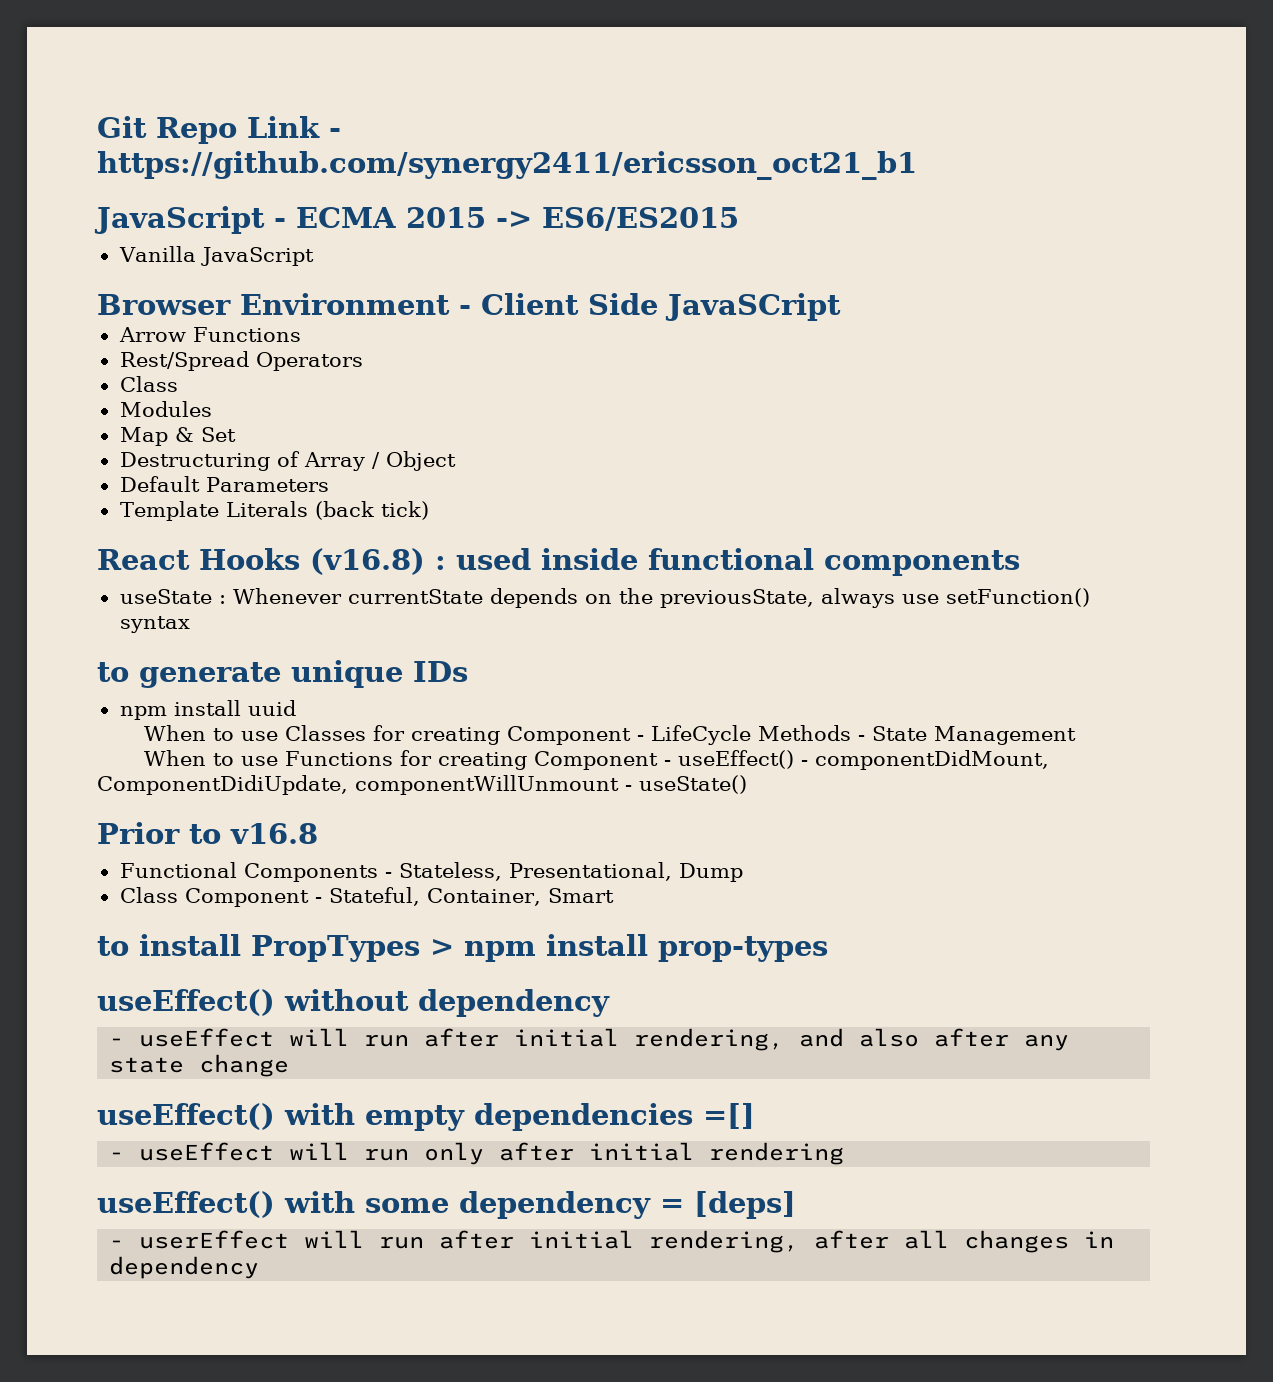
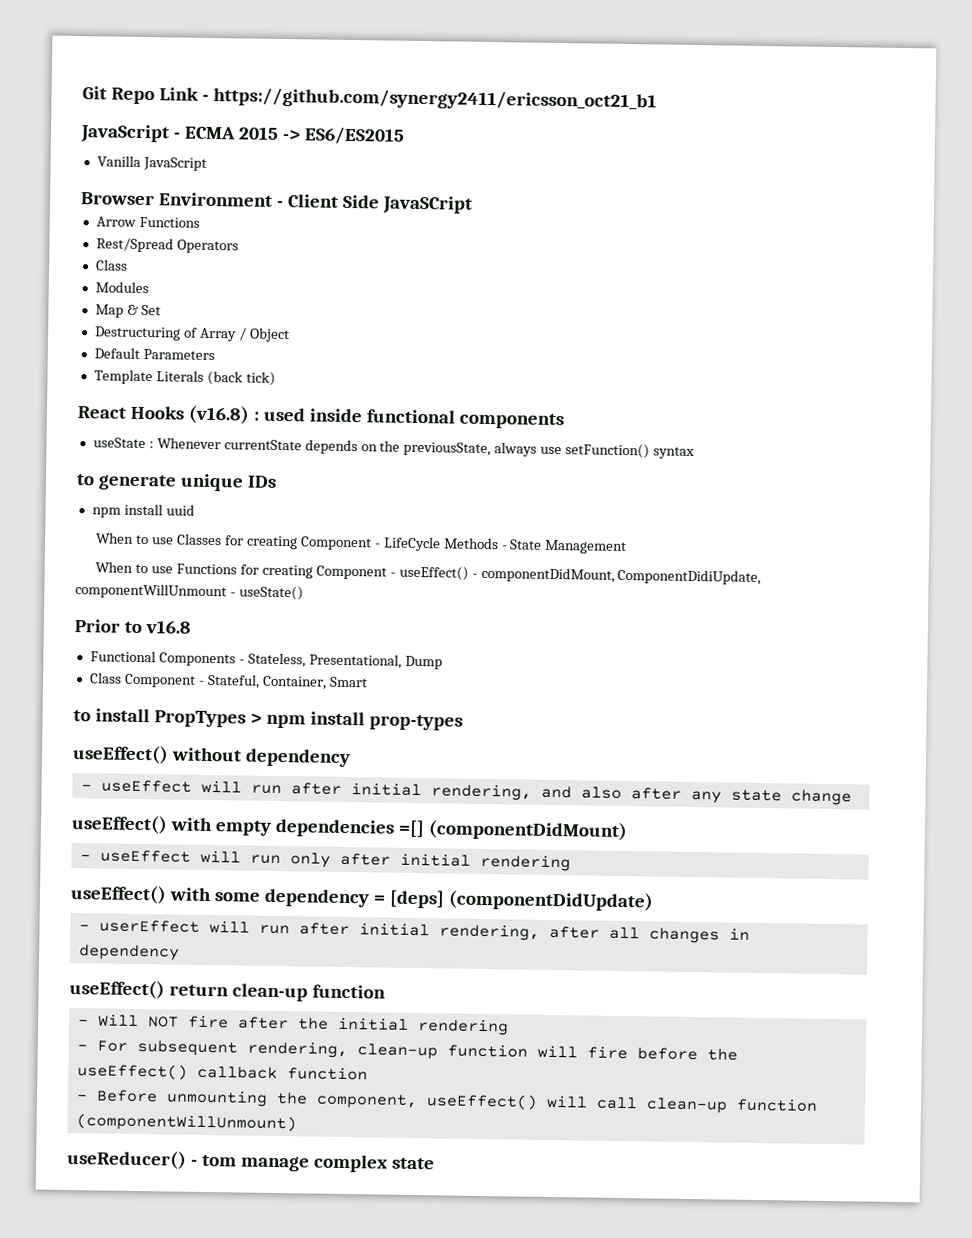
- useEffect() with empty dependencies =[]
+ useEffect() with empty dependencies =[] (componentDidMount)
- useEffect() with some dependency = [deps]
+ useEffect() with some dependency = [deps] (componentDidUpdate)
+ useEffect() return clean-up function
+ - Will NOT fire after the initial rendering
+ - For subsequent rendering, clean-up function will fire before the useEffect() callback function
+ - Before unmounting the component, useEffect() will call clean-up function (componentWillUnmount)
+ useReducer() - tom manage complex state

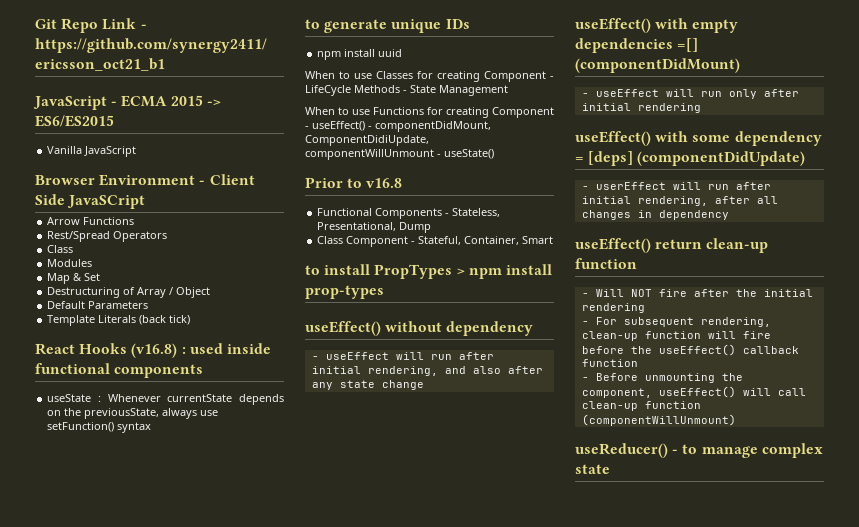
- useReducer() - tom manage complex state
+ useReducer() - to manage complex state

